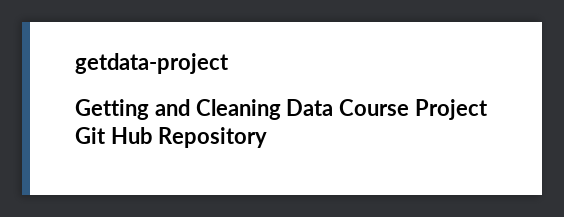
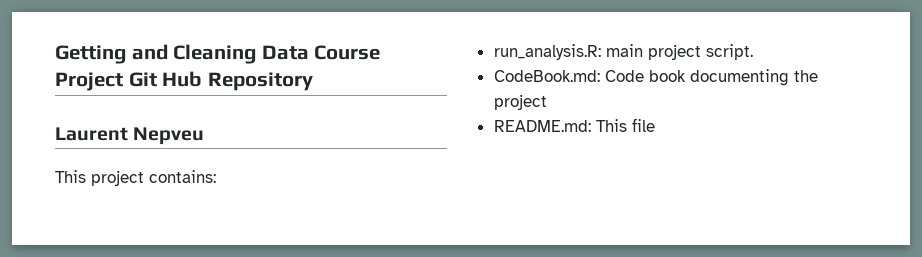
- getdata-project
+ Laurent Nepveu
+ This project contains:
+ run_analysis.R: main project script.
+ CodeBook.md: Code book documenting the project
+ README.md: This file

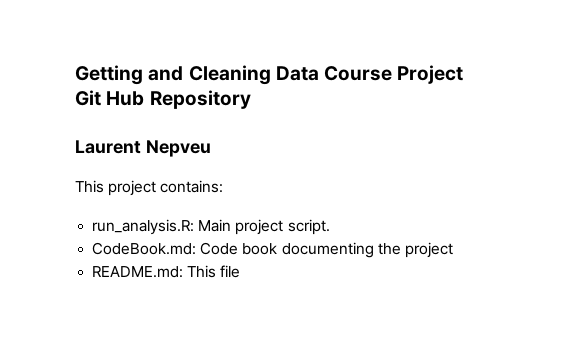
- run_analysis.R: main project script.
+ run_analysis.R: Main project script.

